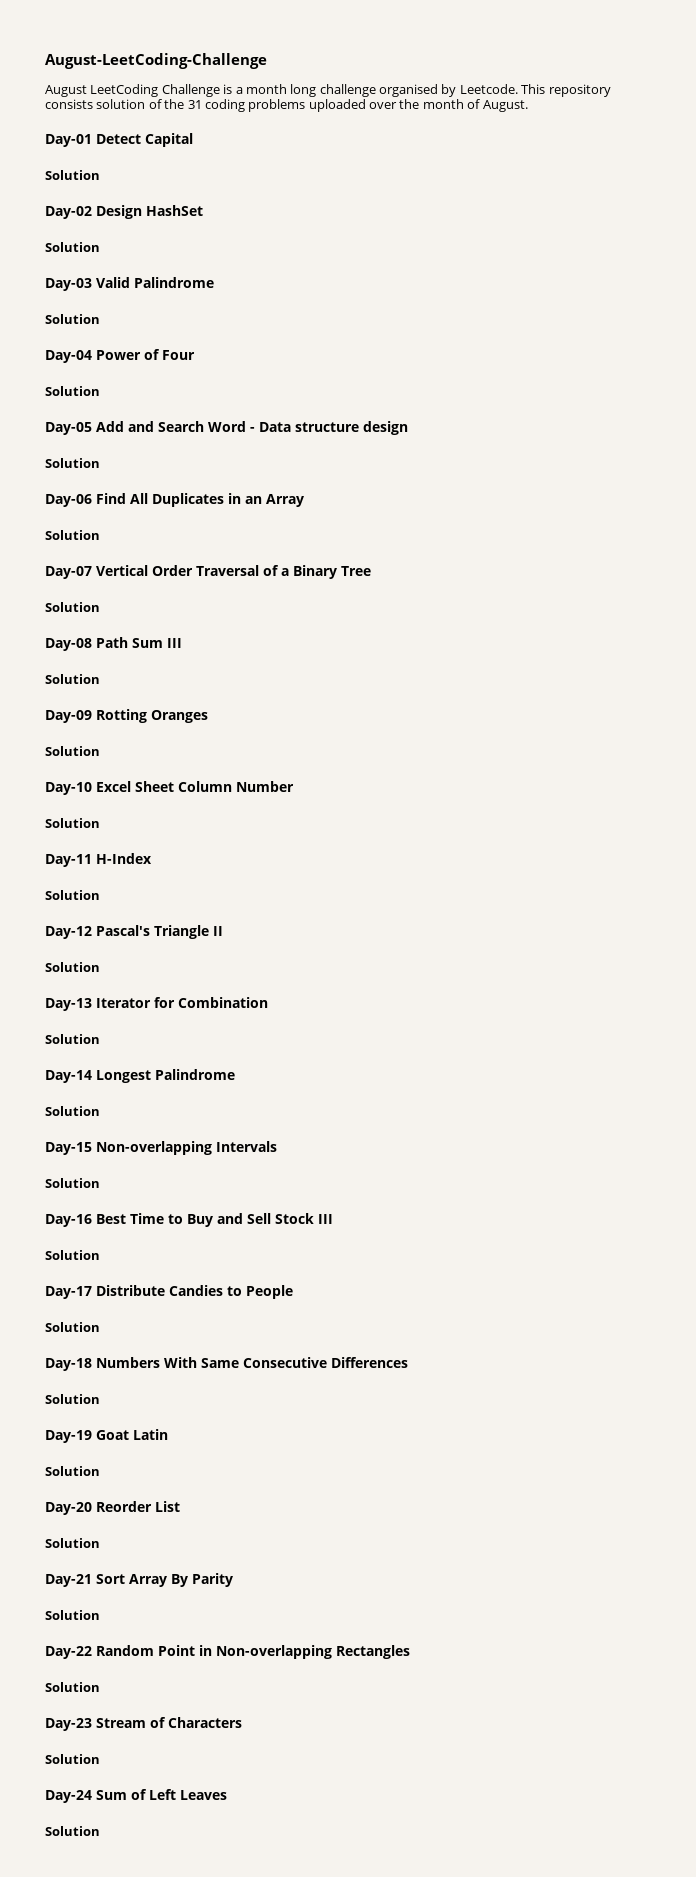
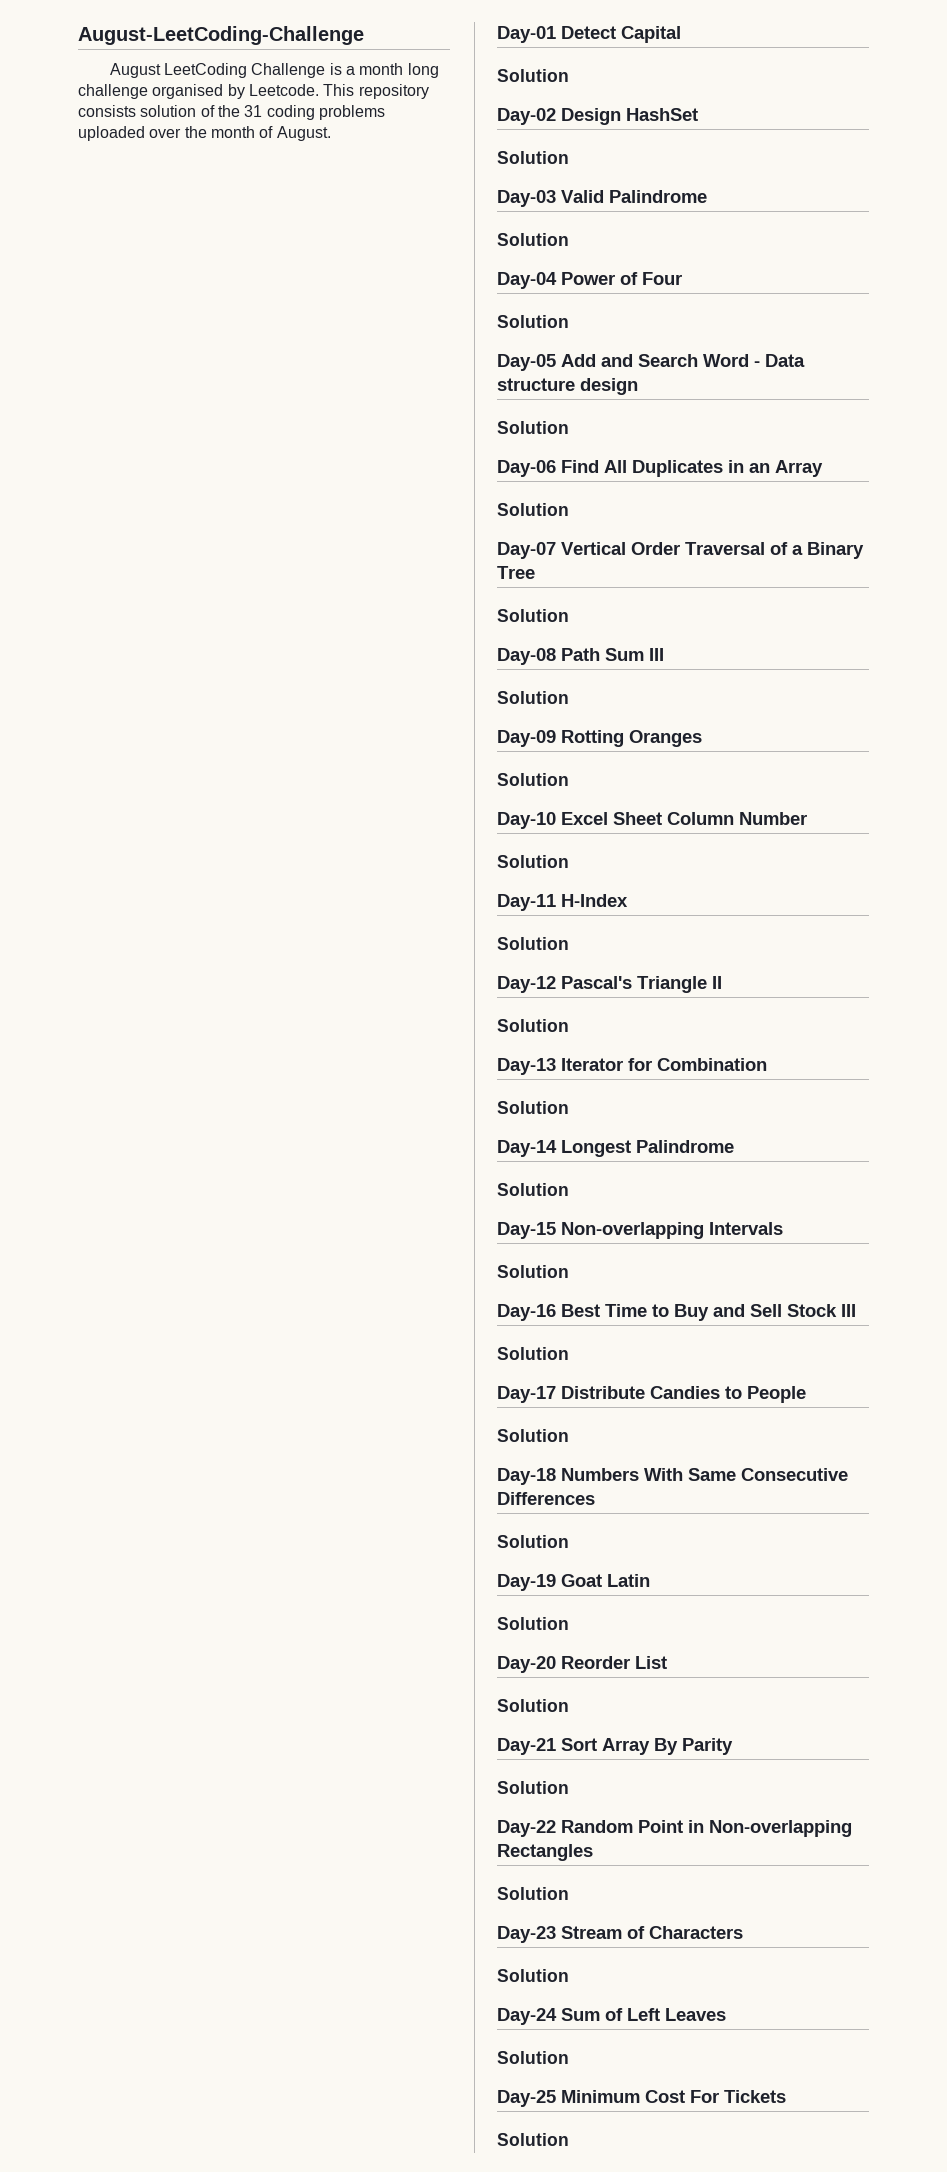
+ Day-25 Minimum Cost For Tickets
+ Solution

